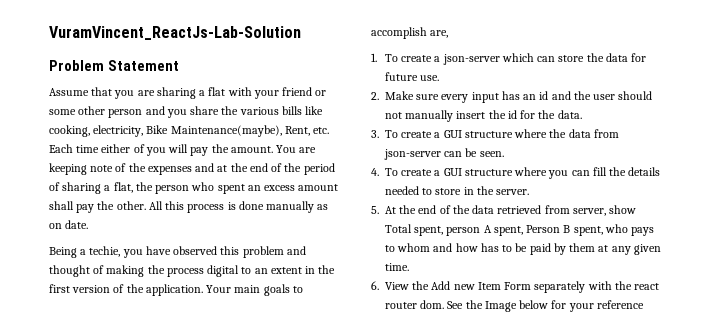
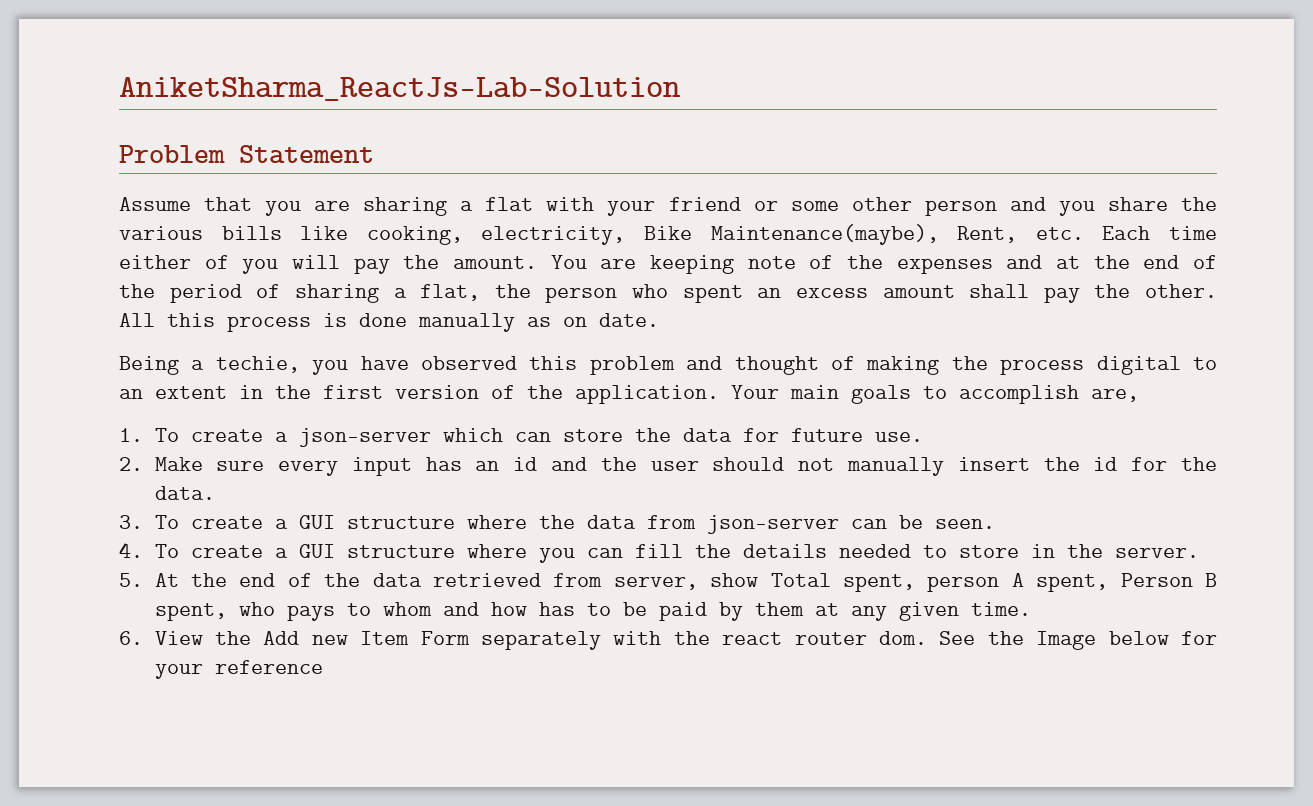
- VuramVincent_ReactJs-Lab-Solution
+ AniketSharma_ReactJs-Lab-Solution

